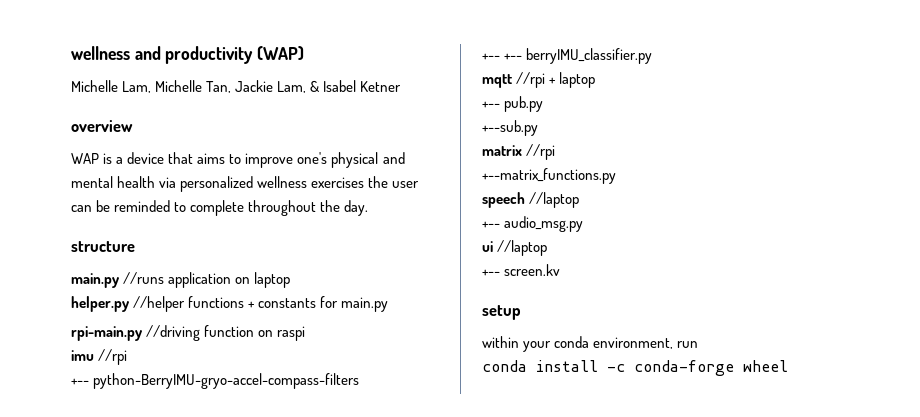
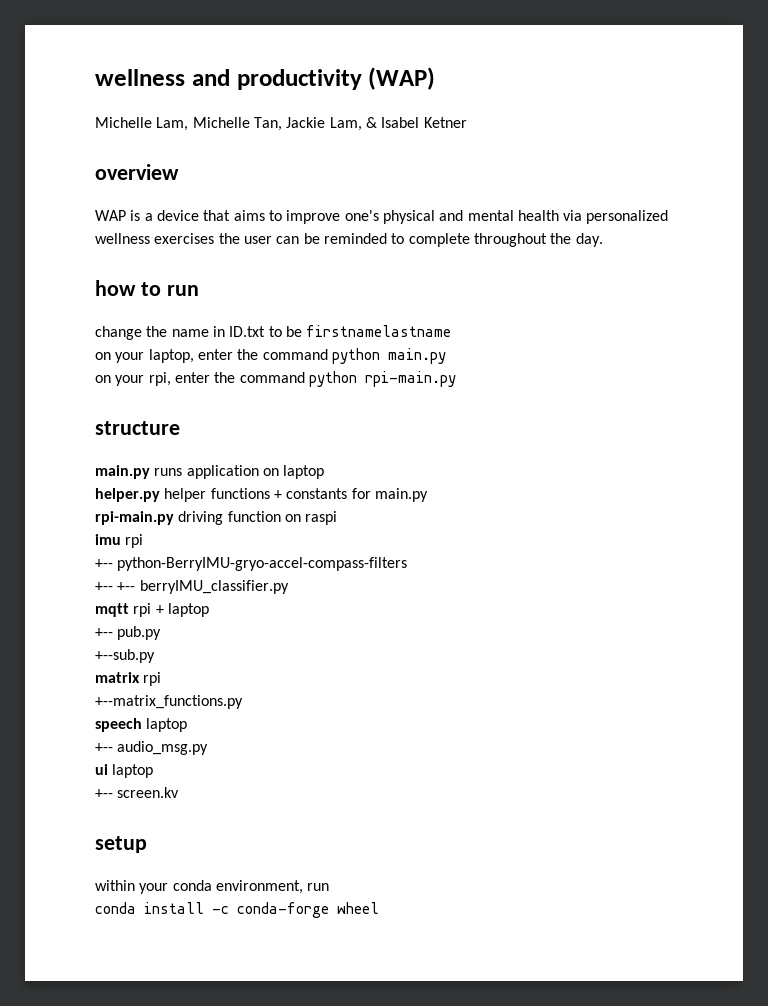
+ how to run
+ change the name in ID.txt to be firstnamelastname
+ on your laptop, enter the command python main.py
+ on your rpi, enter the command python rpi-main.py
- main.py //runs application on laptop
+ main.py runs application on laptop
- helper.py //helper functions + constants for main.py
+ helper.py helper functions + constants for main.py
- rpi-main.py //driving function on raspi
+ rpi-main.py driving function on raspi
- imu //rpi
+ imu rpi
- mqtt //rpi + laptop
+ mqtt rpi + laptop
- matrix //rpi
+ matrix rpi
- speech //laptop
+ speech laptop
- ui //laptop
+ ui laptop

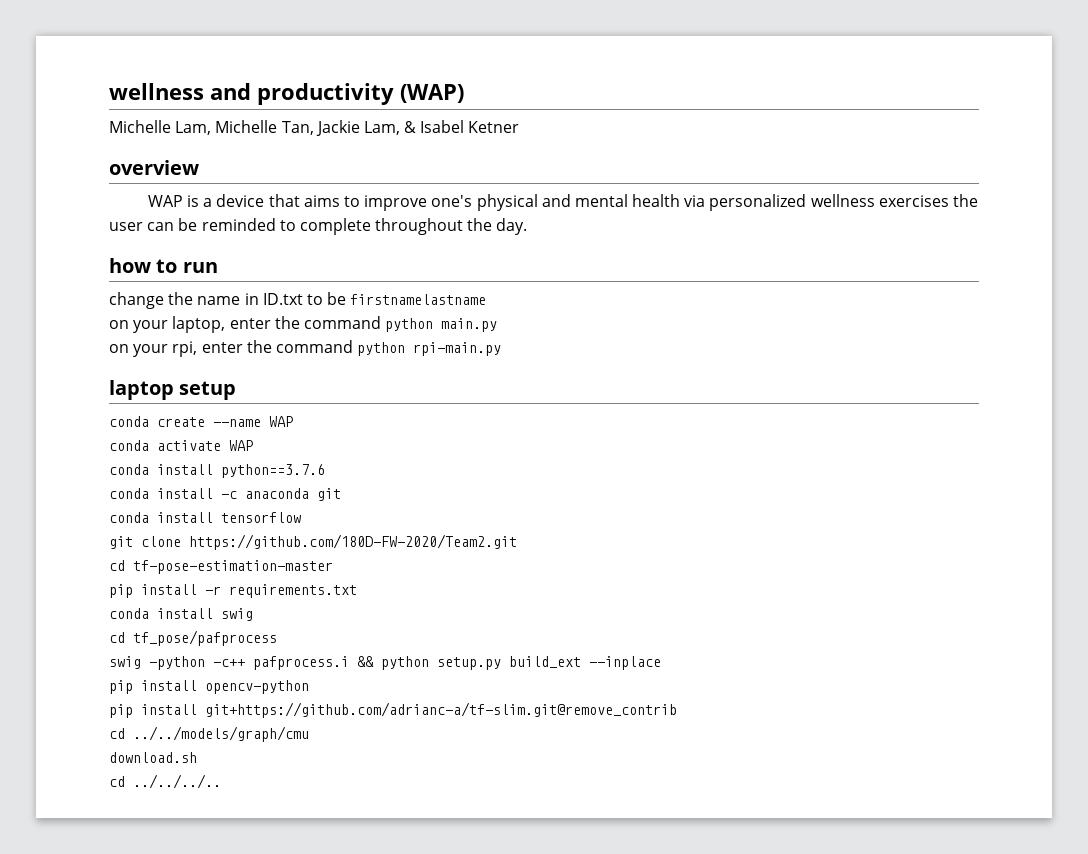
- structure
- main.py runs application on laptop
- helper.py helper functions + constants for main.py
- rpi-main.py driving function on raspi
- imu rpi
- +-- python-BerryIMU-gryo-accel-compass-filters
- +-- +-- berryIMU_classifier.py
- mqtt rpi + laptop
- +-- pub.py
- +--sub.py
- matrix rpi
- +--matrix_functions.py
- speech laptop
- +-- audio_msg.py
- ui laptop
- +-- screen.kv
- setup
- within your conda environment, run
- conda install -c conda-forge wheel
+ laptop setup
+ conda create --name WAP
+ conda activate WAP
+ conda install python==3.7.6
+ conda install -c anaconda git
+ conda install tensorflow
+ git clone https://github.com/180D-FW-2020/Team2.git
+ cd tf-pose-estimation-master
+ pip install -r requirements.txt
+ conda install swig
+ cd tf_pose/pafprocess
+ swig -python -c++ pafprocess.i && python setup.py build_ext --inplace
+ pip install opencv-python
+ pip install git+https://github.com/adrianc-a/tf-slim.git@remove_contrib
+ cd ../../models/graph/cmu
+ download.sh
+ cd ../../../..

